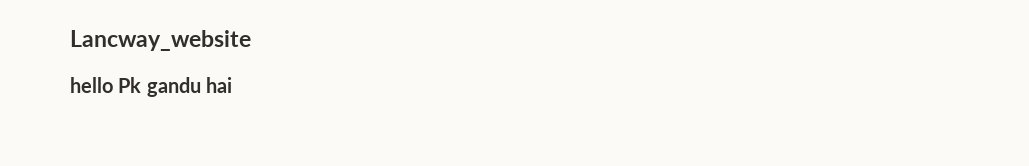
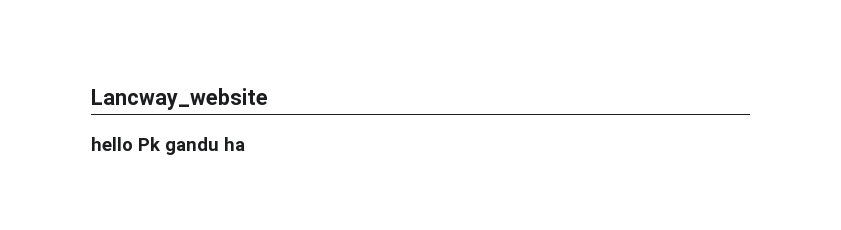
- hello Pk gandu hai
+ hello Pk gandu ha

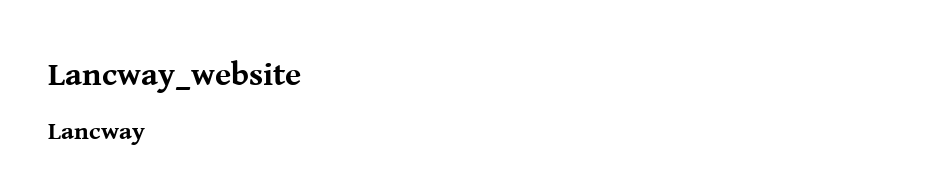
- hello Pk gandu ha
+ Lancway

